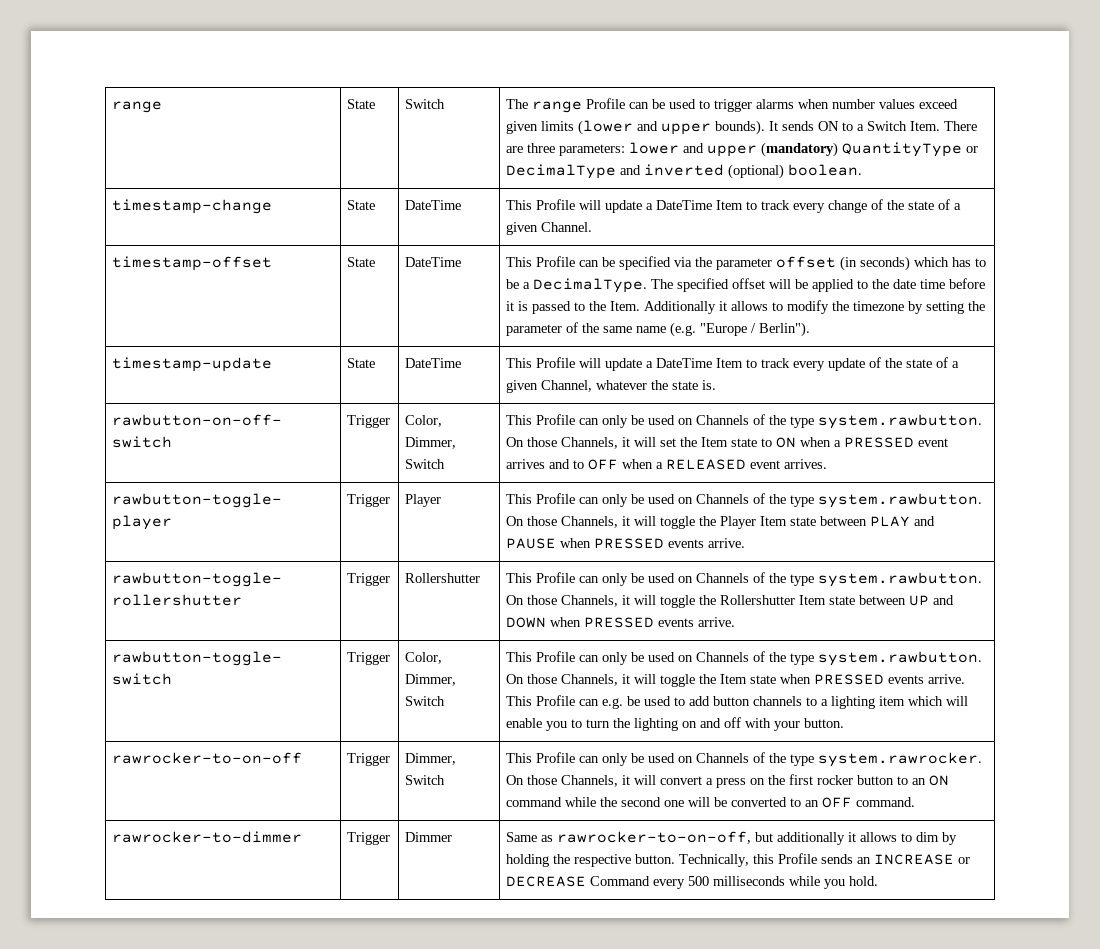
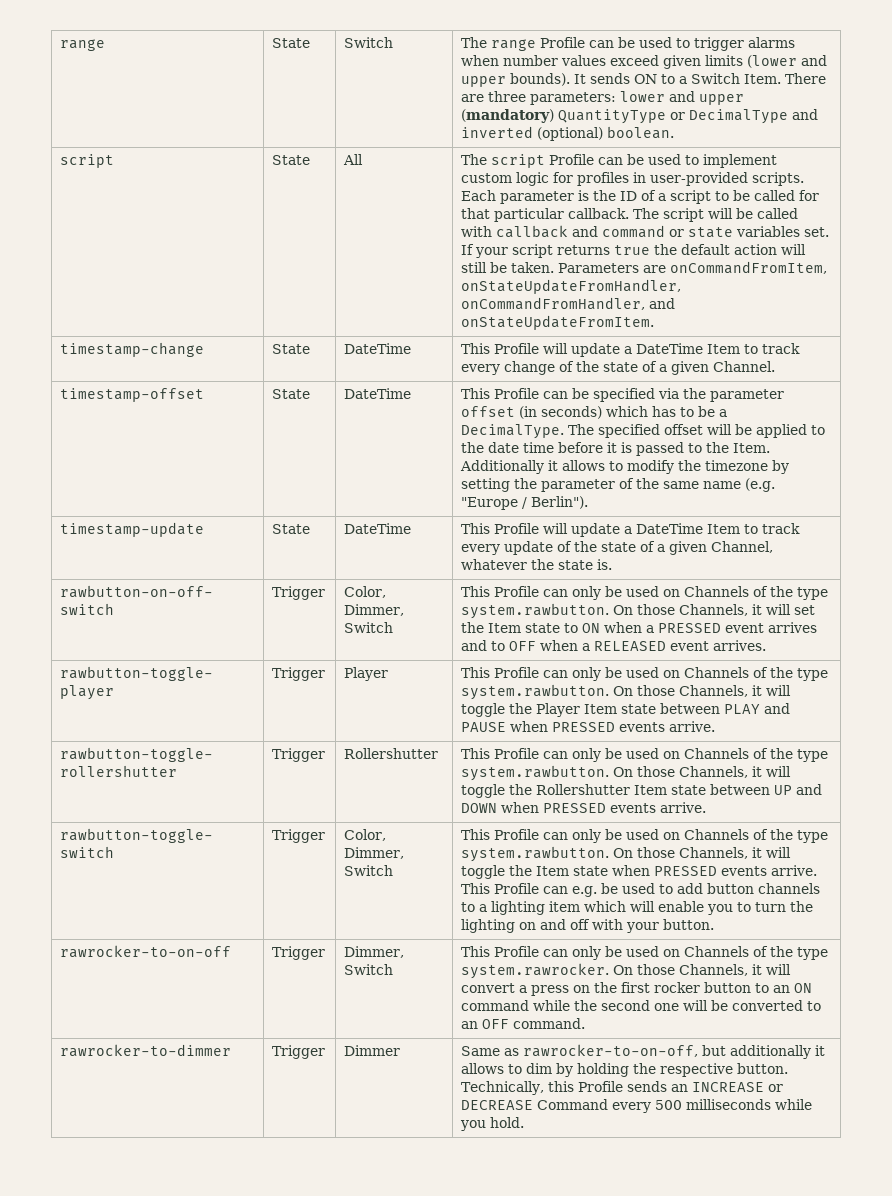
+ script | State | All | The script Profile can be used to implement custom logic for profiles in user-provided scripts. Each parameter is the ID of a script to be called for that particular callback. The script will be called with callback and command or state variables set. If your script returns true the default action will still be taken. Parameters are onCommandFromItem, onStateUpdateFromHandler, onCommandFromHandler, and onStateUpdateFromItem.

